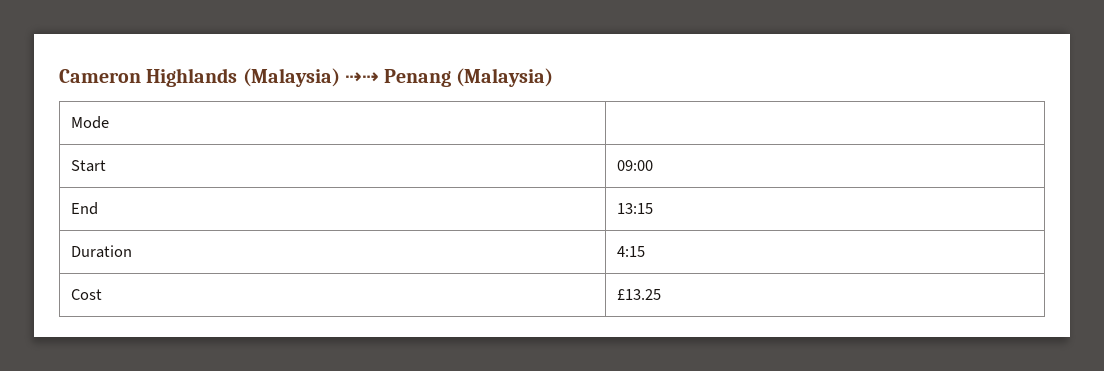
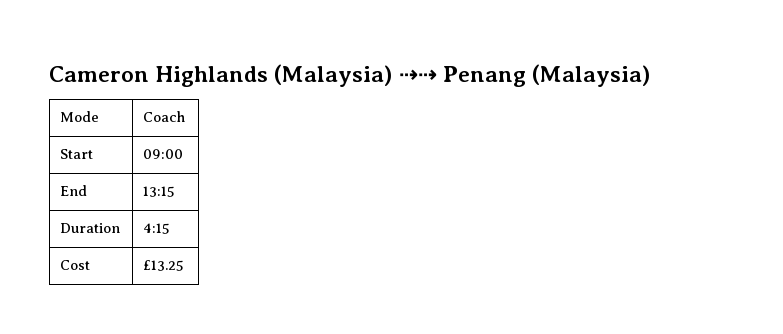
- Mode |
+ Mode | Coach

